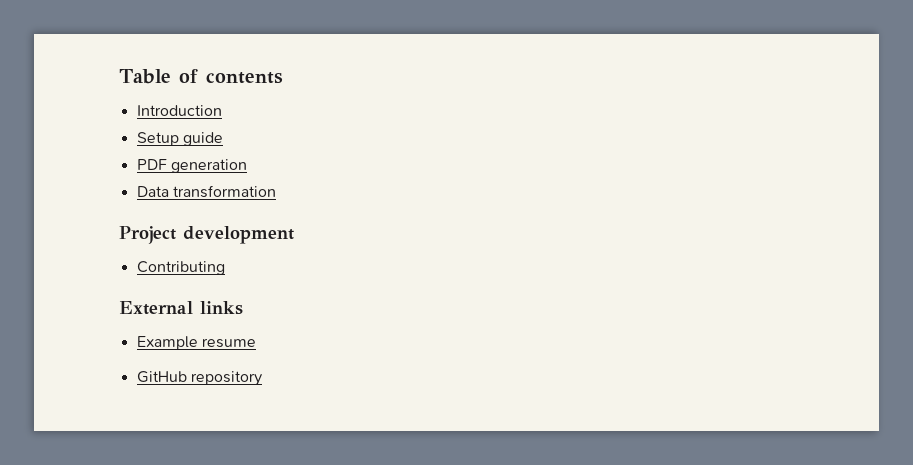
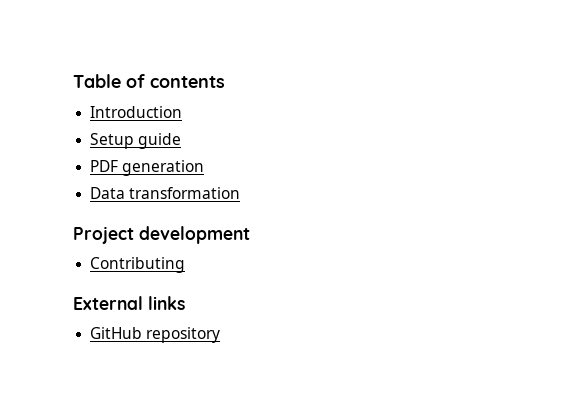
- Example resume

